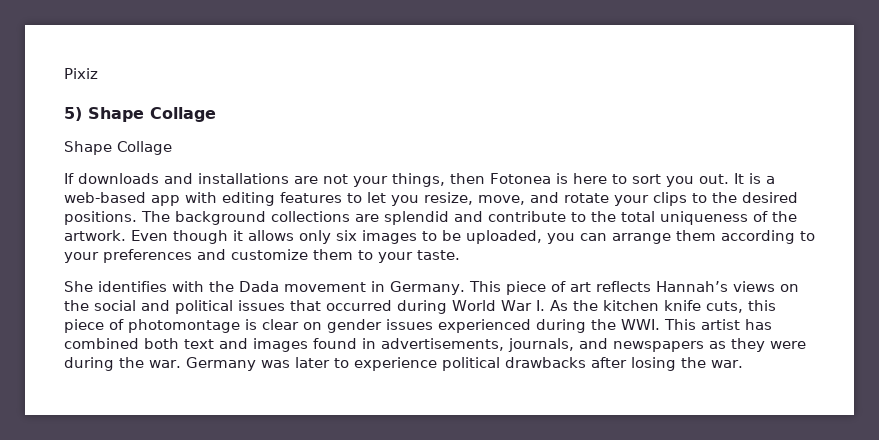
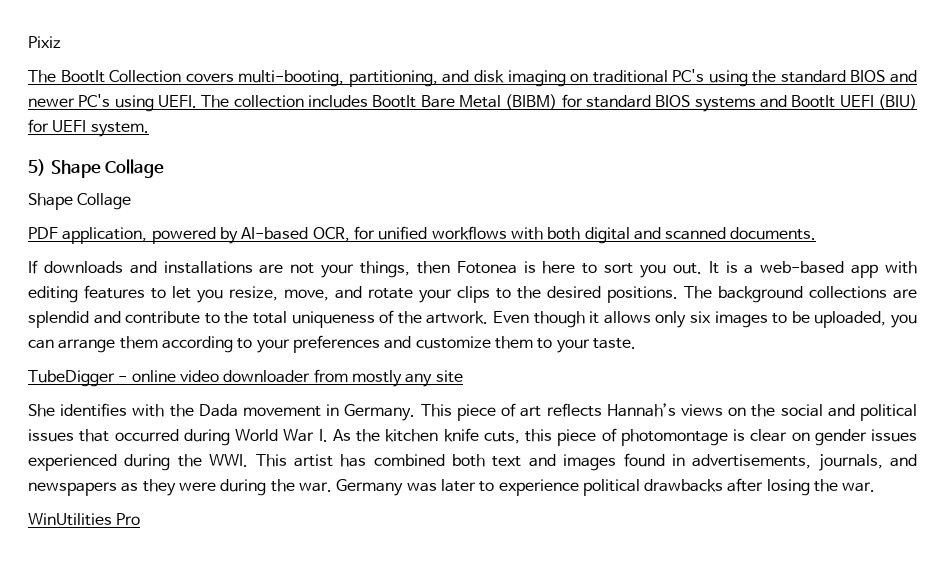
+ The BootIt Collection covers multi-booting, partitioning, and disk imaging on traditional PC's using the standard BIOS and newer PC's using UEFI. The collection includes BootIt Bare Metal (BIBM) for standard BIOS systems and BootIt UEFI (BIU) for UEFI system.
+ PDF application, powered by AI-based OCR, for unified workflows with both digital and scanned documents.
+ TubeDigger - online video downloader from mostly any site
+ WinUtilities Pro

